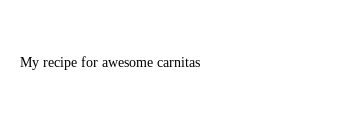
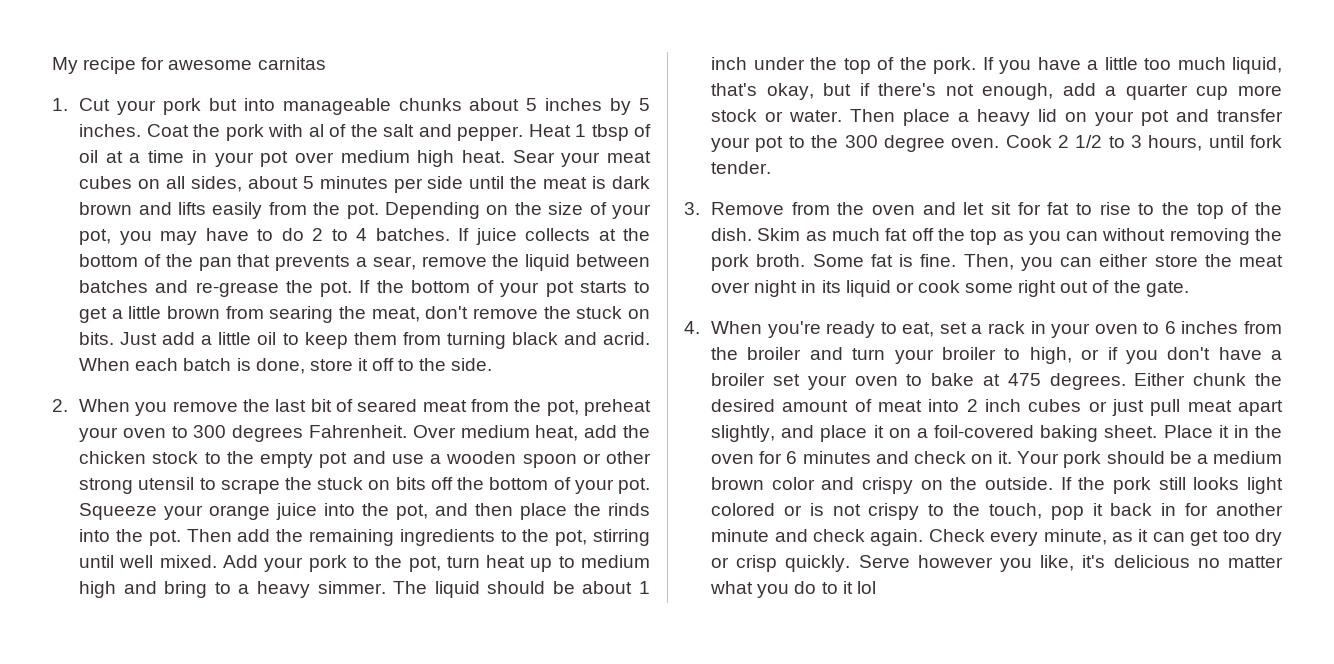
+ 1. Cut your pork but into manageable chunks about 5 inches by 5 inches. Coat the pork with al of the salt and pepper. Heat 1 tbsp of oil at a time in your pot over medium high heat. Sear your meat cubes on all sides, about 5 minutes per side until the meat is dark brown and lifts easily from the pot. Depending on the size of your pot, you may have to do 2 to 4 batches. If juice collects at the bottom of the pan that prevents a sear, remove the liquid between batches and re-grease the pot. If the bottom of your pot starts to get a little brown from searing the meat, don't remove the stuck on bits. Just add a little oil to keep them from turning black and acrid. When each batch is done, store it off to the side.
+ 2. When you remove the last bit of seared meat from the pot, preheat your oven to 300 degrees Fahrenheit. Over medium heat, add the chicken stock to the empty pot and use a wooden spoon or other strong utensil to scrape the stuck on bits off the bottom of your pot. Squeeze your orange juice into the pot, and then place the rinds into the pot. Then add the remaining ingredients to the pot, stirring until well mixed. Add your pork to the pot, turn heat up to medium high and bring to a heavy simmer. The liquid should be about 1 inch under the top of the pork. If you have a little too much liquid, that's okay, but if there's not enough, add a quarter cup more stock or water. Then place a heavy lid on your pot and transfer your pot to the 300 degree oven. Cook 2 1/2 to 3 hours, until fork tender.
+ 3. Remove from the oven and let sit for fat to rise to the top of the dish. Skim as much fat off the top as you can without removing the pork broth. Some fat is fine. Then, you can either store the meat over night in its liquid or cook some right out of the gate.
+ 4. When you're ready to eat, set a rack in your oven to 6 inches from the broiler and turn your broiler to high, or if you don't have a broiler set your oven to bake at 475 degrees. Either chunk the desired amount of meat into 2 inch cubes or just pull meat apart slightly, and place it on a foil-covered baking sheet. Place it in the oven for 6 minutes and check on it. Your pork should be a medium brown color and crispy on the outside. If the pork still looks light colored or is not crispy to the touch, pop it back in for another minute and check again. Check every minute, as it can get too dry or crisp quickly. Serve however you like, it's delicious no matter what you do to it lol

